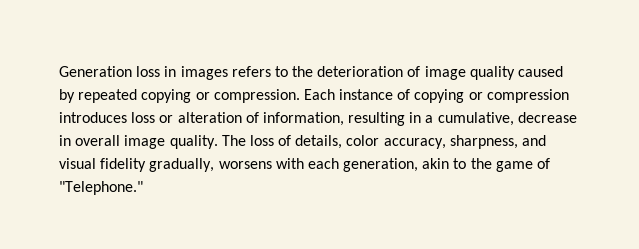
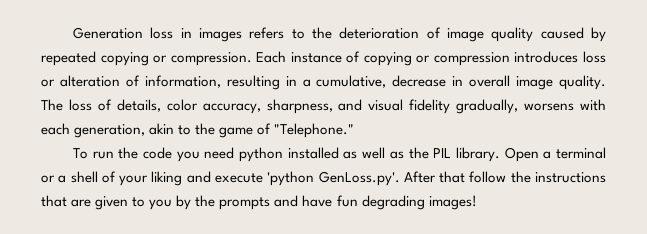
+ To run the code you need python installed as well as the PIL library. Open a terminal or a shell of your liking and execute 'python GenLoss.py'. After that follow the instructions that are given to you by the prompts and have fun degrading images!

